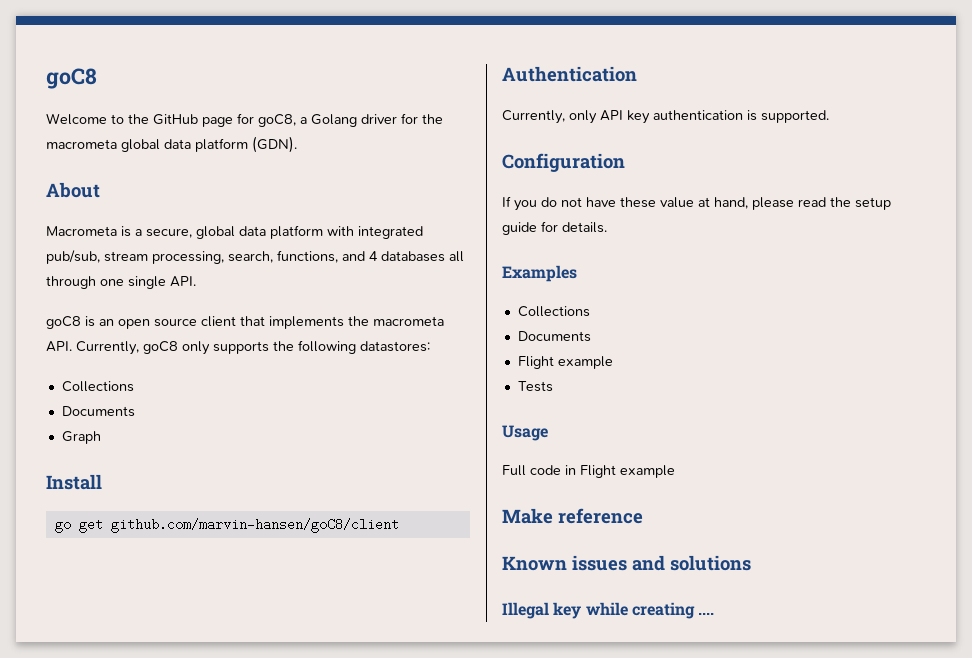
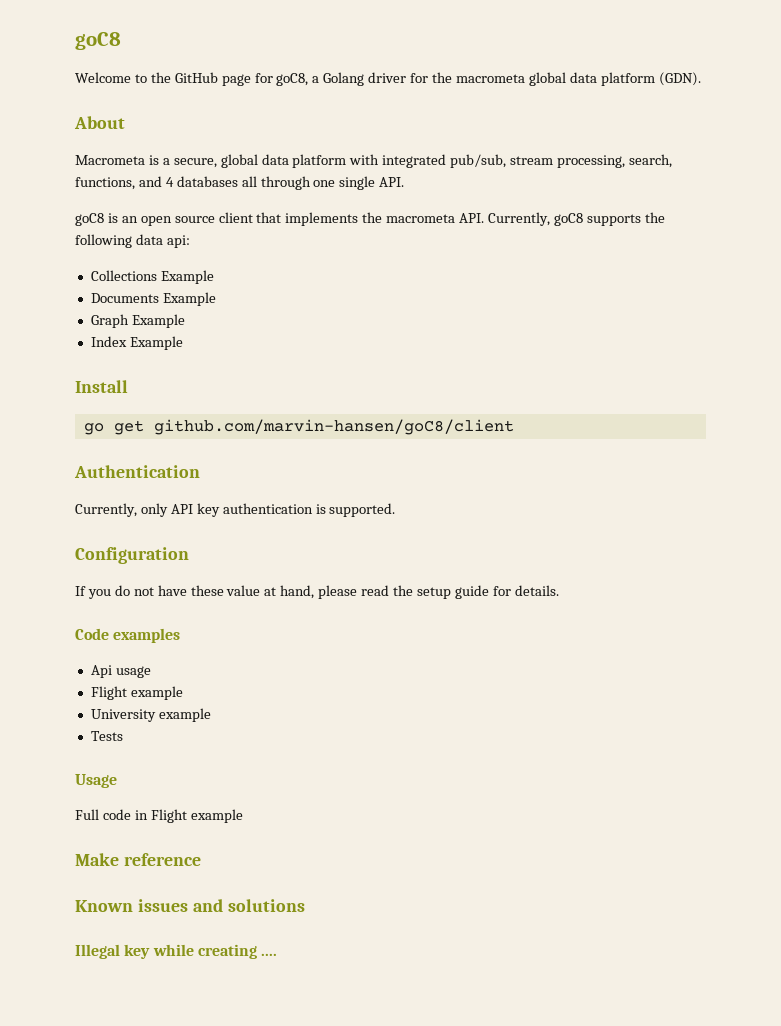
- goC8 is an open source client that implements the macrometa API. Currently, goC8 only supports the following datastores:
- Collections
- Documents
+ goC8 is an open source client that implements the macrometa API. Currently, goC8 supports the following data api:
+ Collections Example
+ Documents Example
- Graph
+ Graph Example
+ Index Example
- Examples
- Collections
- Documents
+ Code examples
+ Api usage
  Flight example
+ University example

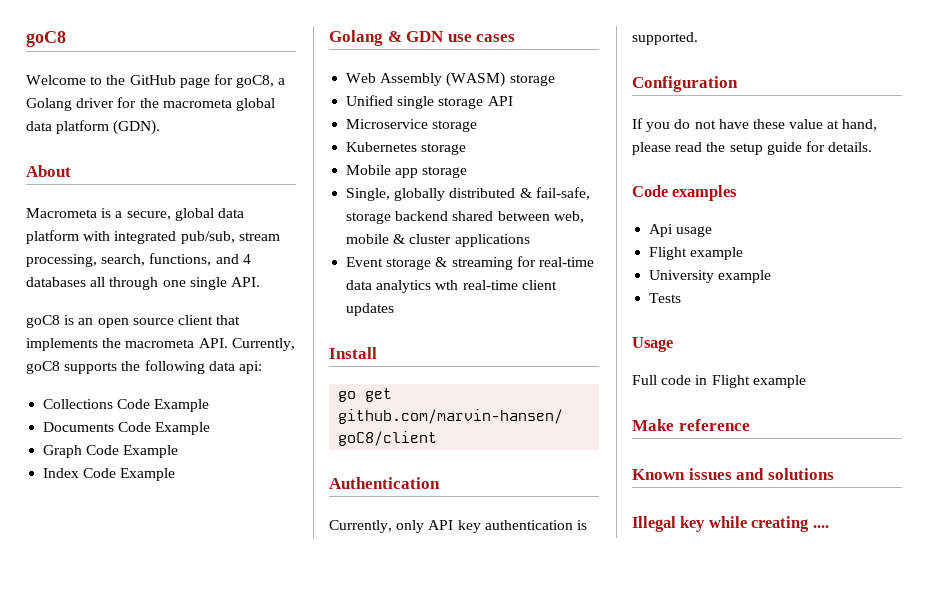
- Collections Example
+ Collections Code Example
- Documents Example
+ Documents Code Example
- Graph Example
+ Graph Code Example
- Index Example
+ Index Code Example
+ Golang & GDN use cases
+ Web Assembly (WASM) storage
+ Unified single storage API
+ Microservice storage
+ Kubernetes storage
+ Mobile app storage
+ Single, globally distributed & fail-safe, storage backend shared between web, mobile & cluster applications
+ Event storage & streaming for real-time data analytics wth real-time client updates

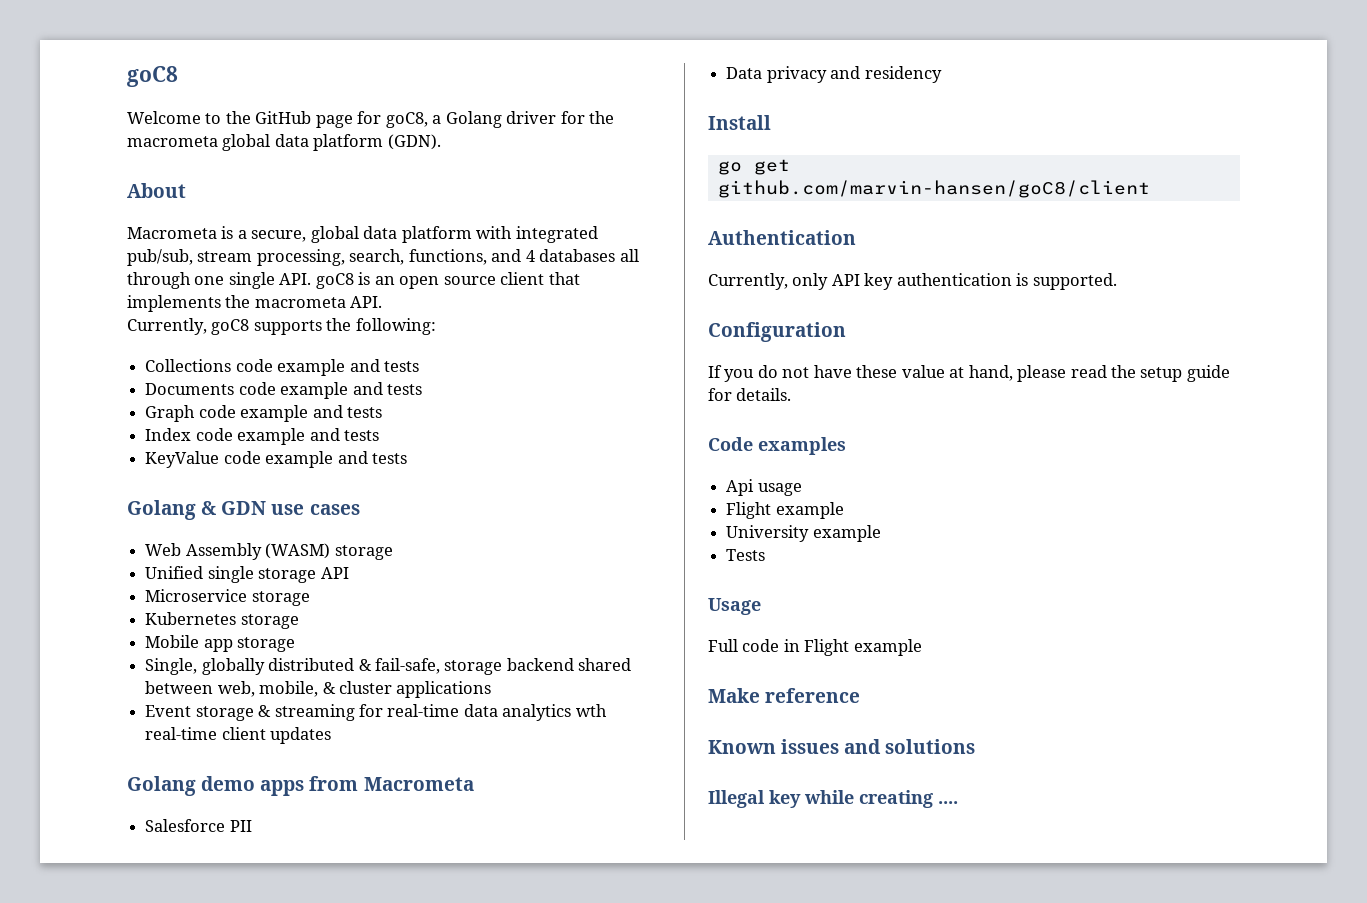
- Macrometa is a secure, global data platform with integrated pub/sub, stream processing, search, functions, and 4 databases all through one single API.
- goC8 is an open source client that implements the macrometa API. Currently, goC8 supports the following data api:
- Collections Code Example
- Documents Code Example
- Graph Code Example
- Index Code Example
+ Macrometa is a secure, global data platform with integrated pub/sub, stream processing, search, functions, and 4 databases all through one single API. goC8 is an open source client that implements the macrometa API.
+ Currently, goC8 supports the following:
+ Collections code example and tests
+ Documents code example and tests
+ Graph code example and tests
+ Index code example and tests
+ KeyValue code example and tests
- Single, globally distributed & fail-safe, storage backend shared between web, mobile & cluster applications
+ Single, globally distributed & fail-safe, storage backend shared between web, mobile, & cluster applications
+ Golang demo apps from Macrometa
+ Salesforce PII
+ Data privacy and residency

